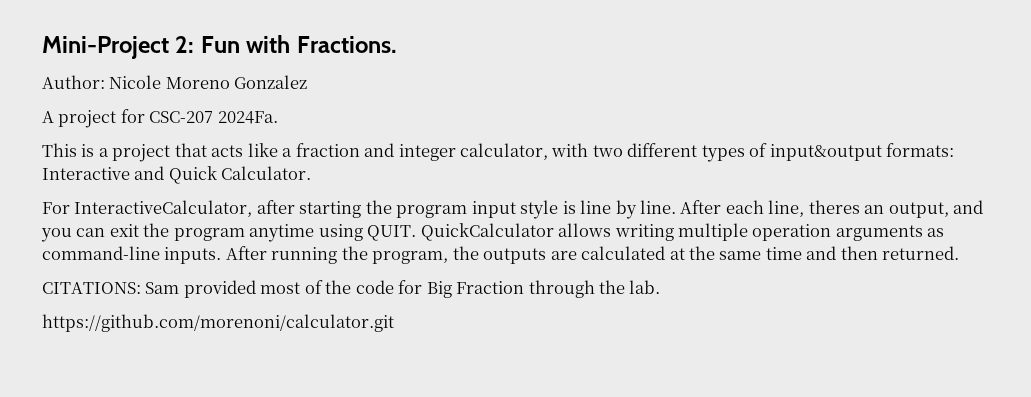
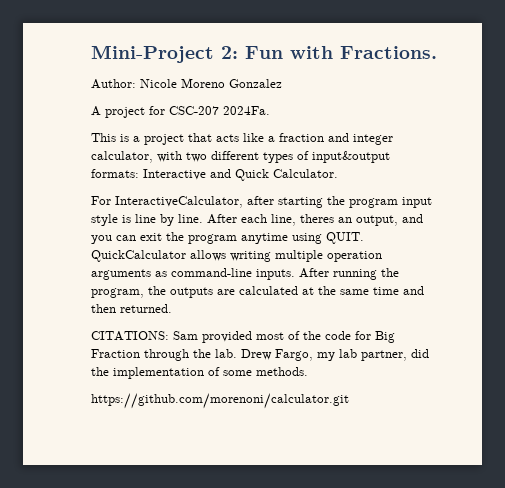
+ Drew Fargo, my lab partner, did the implementation of some methods.

